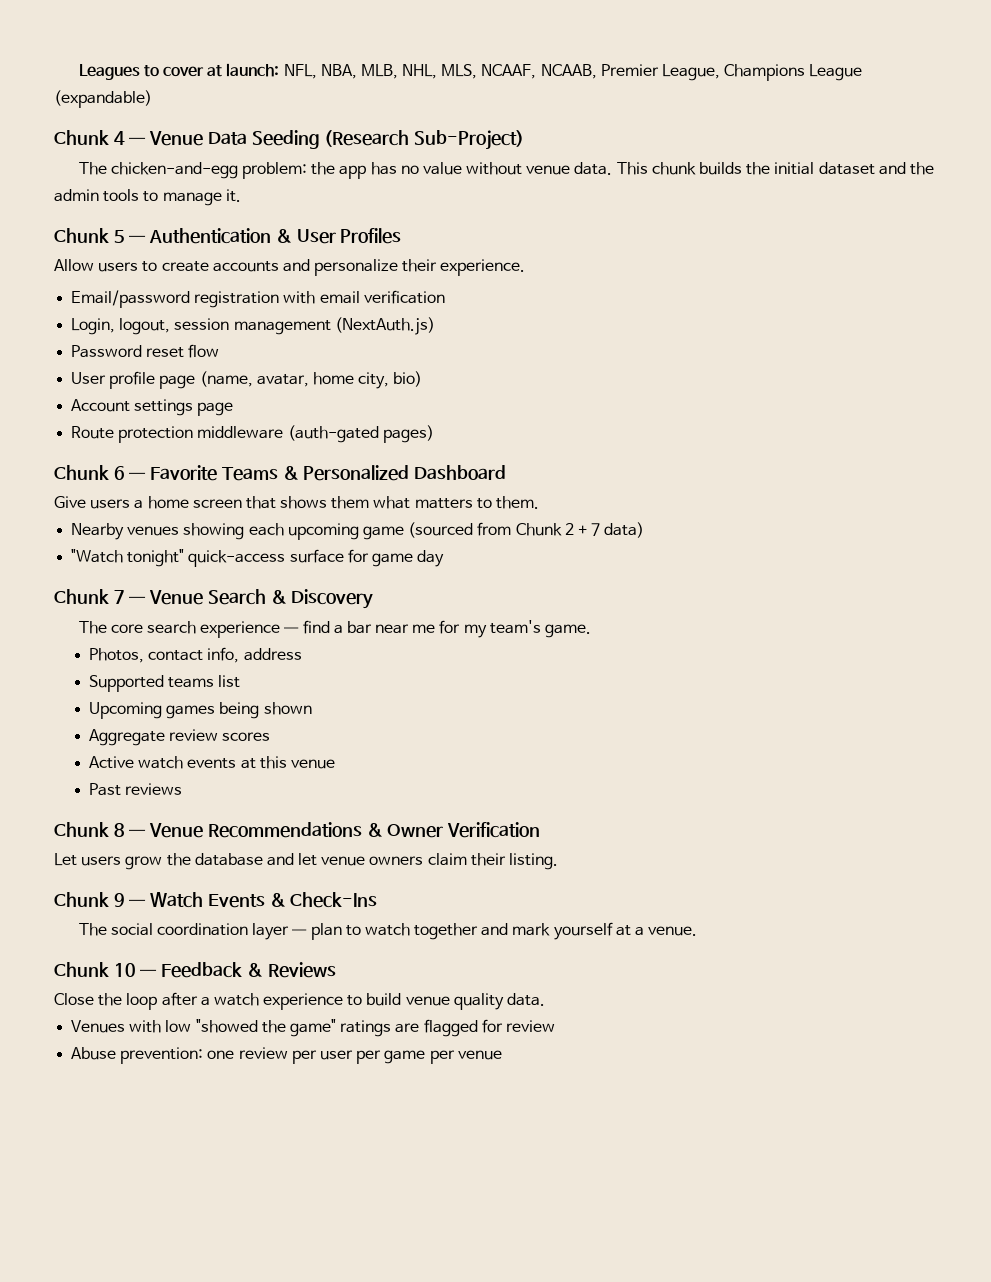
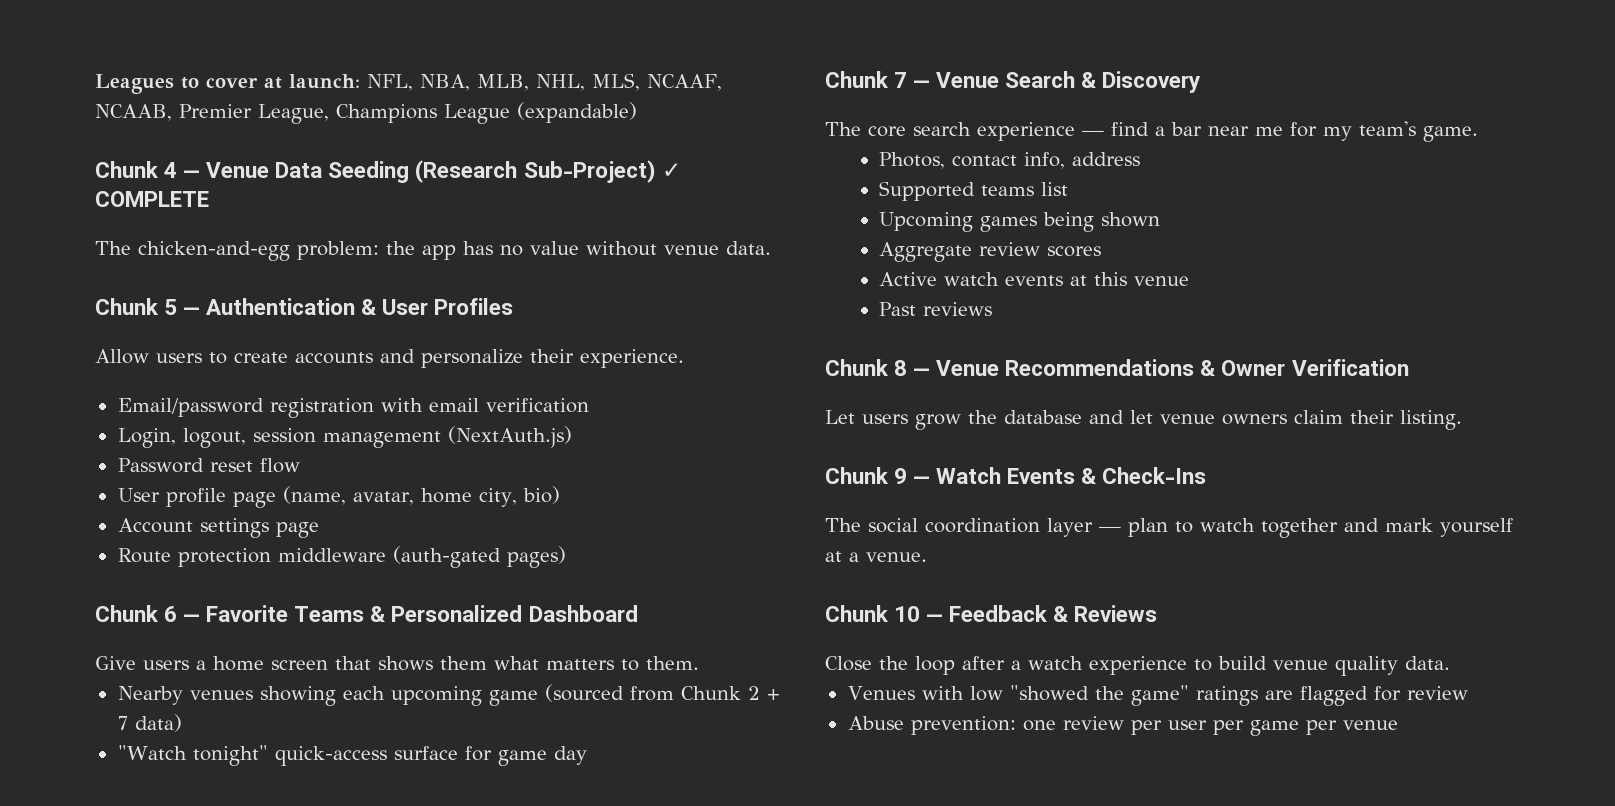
- Chunk 4 — Venue Data Seeding (Research Sub-Project)
+ Chunk 4 — Venue Data Seeding (Research Sub-Project) ✓ COMPLETE
- This chunk builds the initial dataset and the admin tools to manage it.

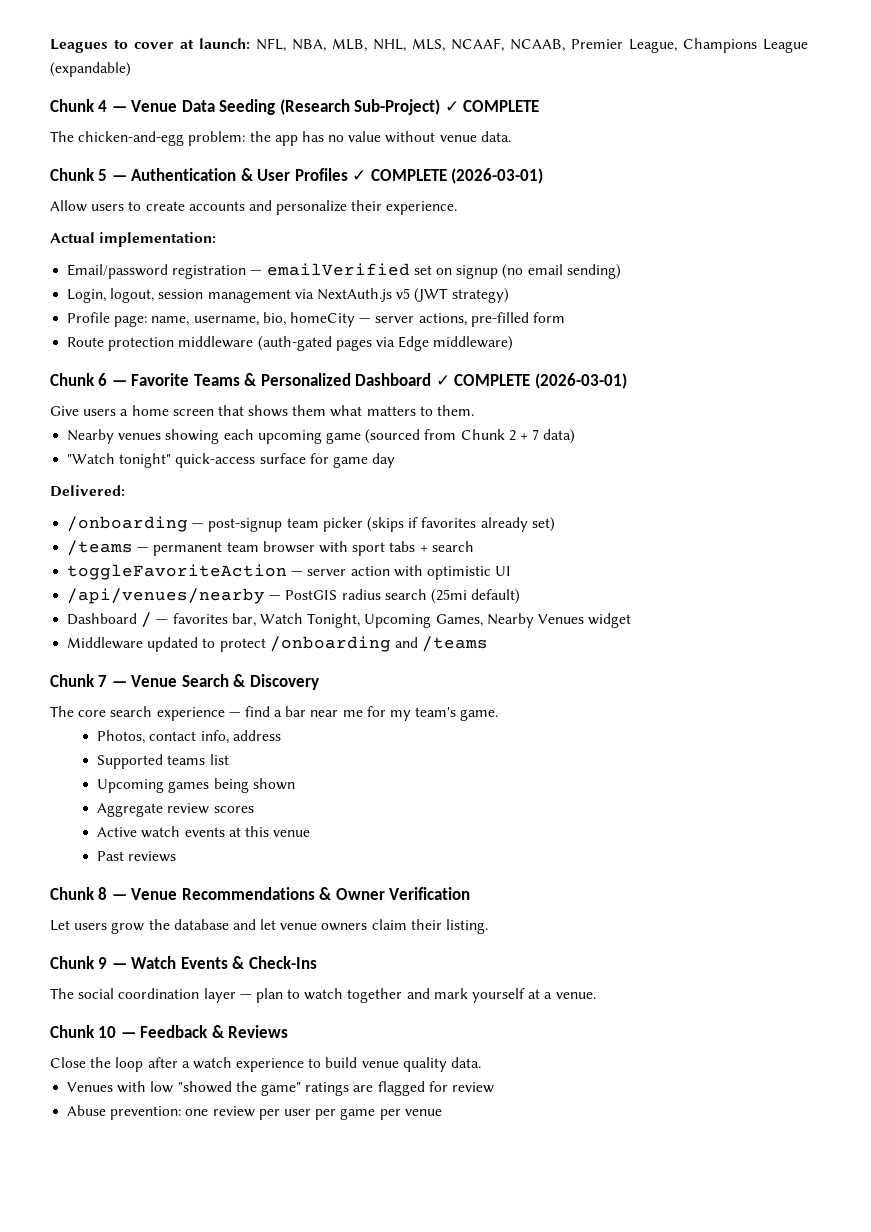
- Chunk 5 — Authentication & User Profiles
+ Chunk 5 — Authentication & User Profiles ✓ COMPLETE (2026-03-01)
+ Actual implementation:
- Email/password registration with email verification
- Login, logout, session management (NextAuth.js)
- Password reset flow
- User profile page (name, avatar, home city, bio)
- Account settings page
+ Email/password registration — emailVerified set on signup (no email sending)
+ Login, logout, session management via NextAuth.js v5 (JWT strategy)
+ Profile page: name, username, bio, homeCity — server actions, pre-filled form
- Route protection middleware (auth-gated pages)
+ Route protection middleware (auth-gated pages via Edge middleware)
- Chunk 6 — Favorite Teams & Personalized Dashboard
+ Chunk 6 — Favorite Teams & Personalized Dashboard ✓ COMPLETE (2026-03-01)
+ Delivered:
+ /onboarding — post-signup team picker (skips if favorites already set)
+ /teams — permanent team browser with sport tabs + search
+ toggleFavoriteAction — server action with optimistic UI
+ /api/venues/nearby — PostGIS radius search (25mi default)
+ Dashboard / — favorites bar, Watch Tonight, Upcoming Games, Nearby Venues widget
+ Middleware updated to protect /onboarding and /teams

